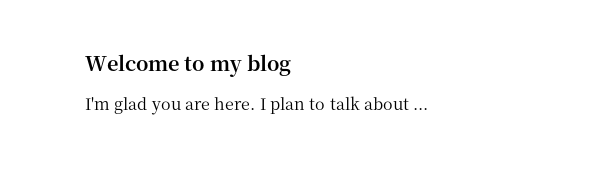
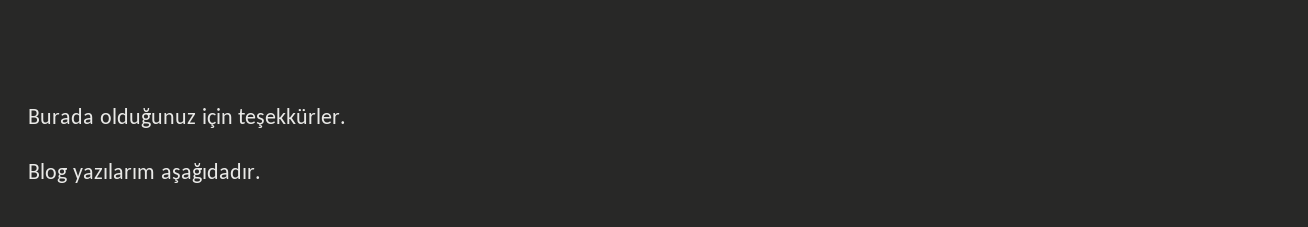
- Welcome to my blog
- I'm glad you are here. I plan to talk about ...
+ Burada olduğunuz için teşekkürler.
+ Blog yazılarım aşağıdadır.

